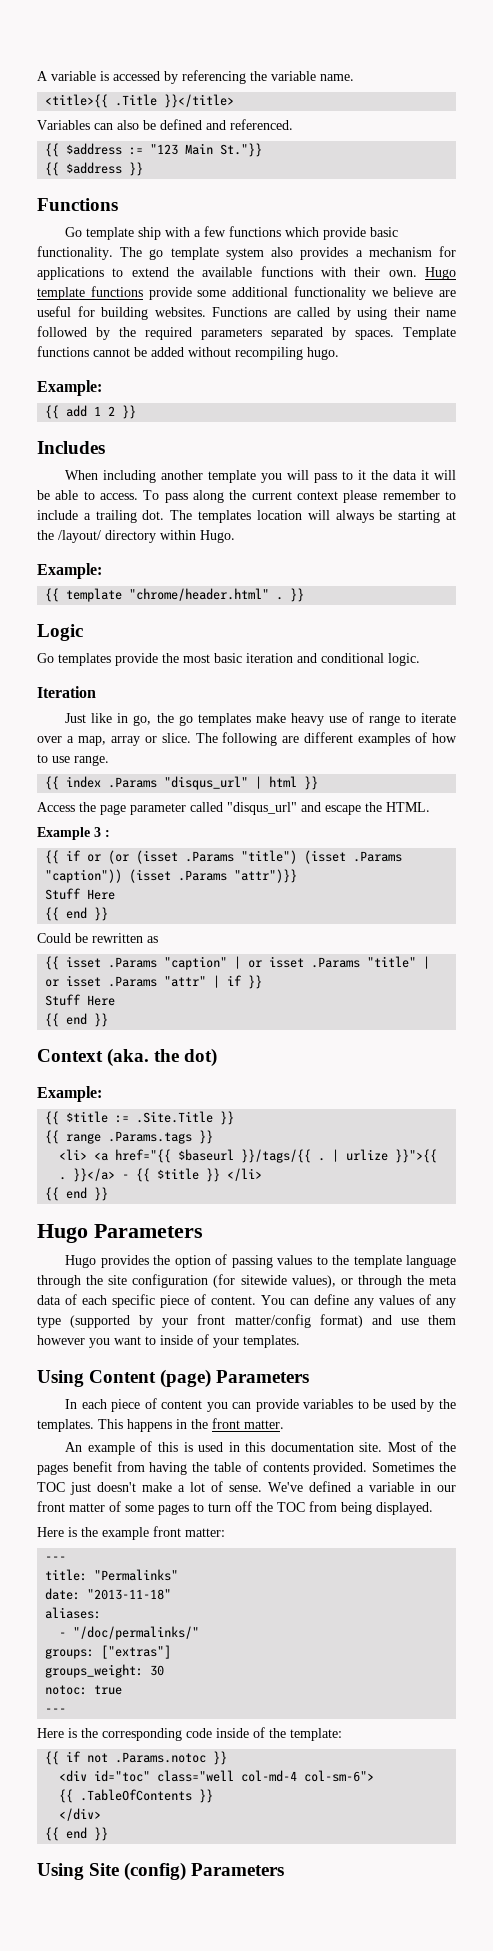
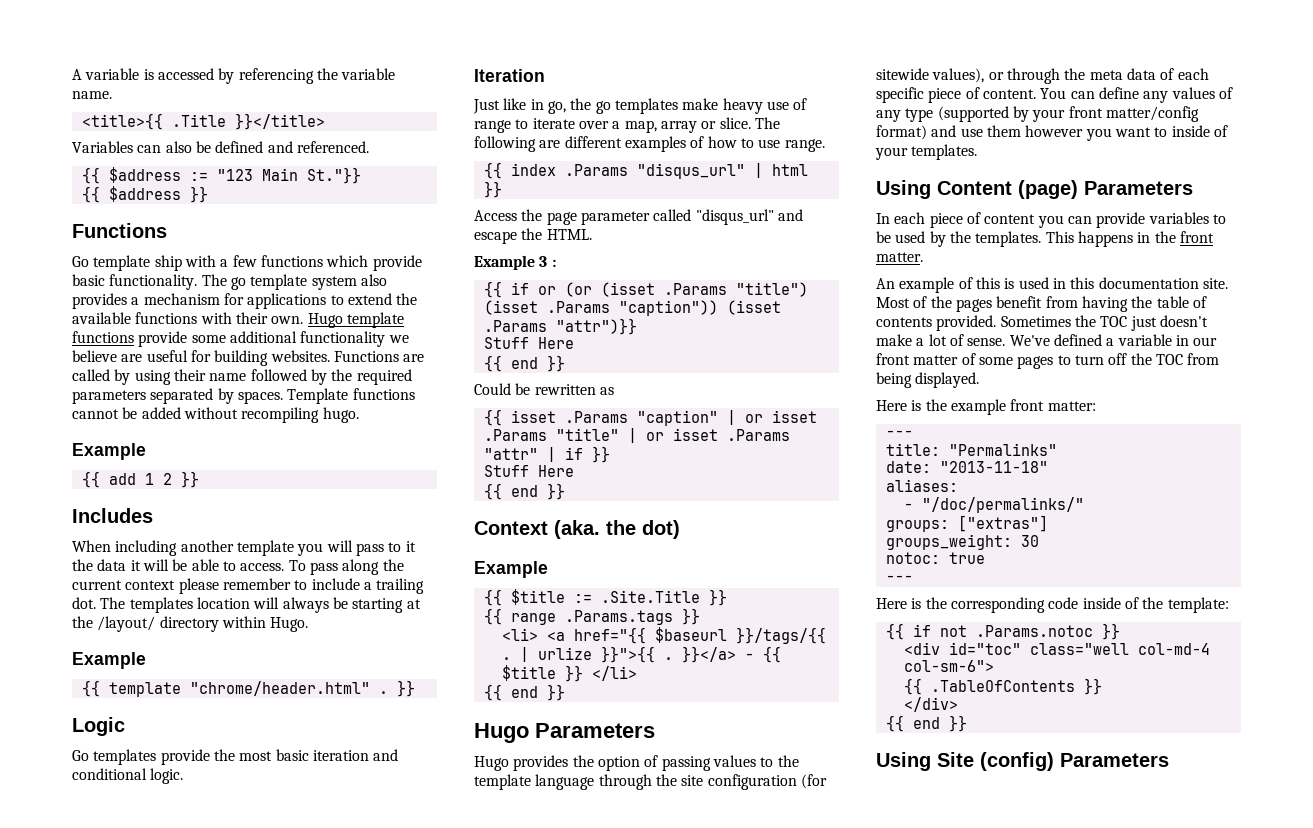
  Template functions cannot be added without recompiling hugo.
- Example:
+ Example
  The templates location will always be starting at the /layout/ directory within Hugo.
- Example:
+ Example
  Context (aka. the dot)
- Example:
+ Example

